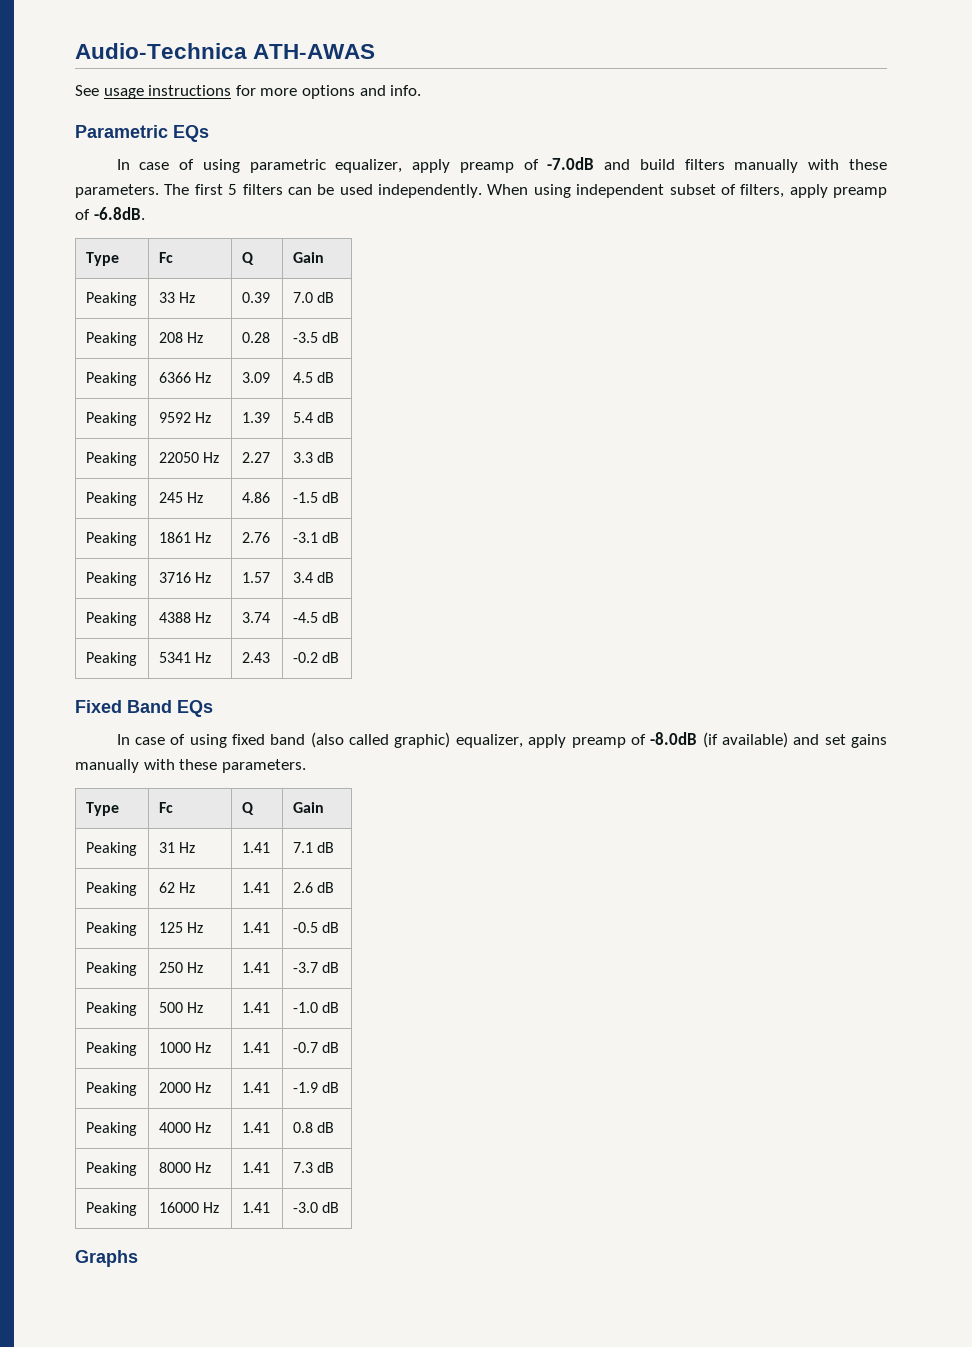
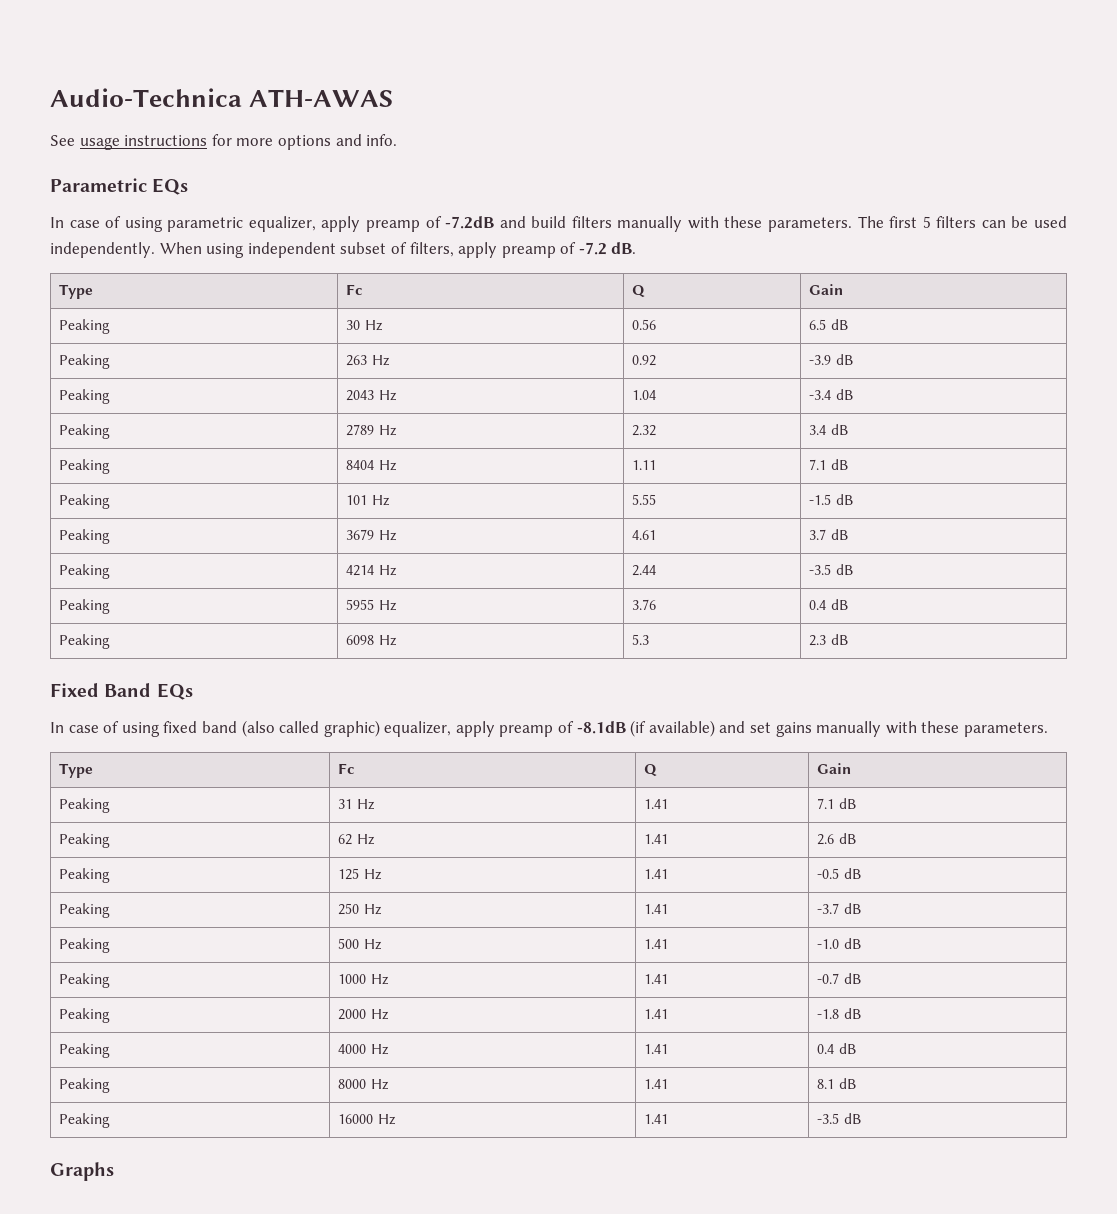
- In case of using parametric equalizer, apply preamp of -7.0dB and build filters manually with these parameters.
+ In case of using parametric equalizer, apply preamp of -7.2dB and build filters manually with these parameters.
- When using independent subset of filters, apply preamp of -6.8dB.
+ When using independent subset of filters, apply preamp of -7.2 dB.
  Type | Fc | Q | Gain
- Peaking | 33 Hz | 0.39 | 7.0 dB
- Peaking | 208 Hz | 0.28 | -3.5 dB
+ Peaking | 30 Hz | 0.56 | 6.5 dB
+ Peaking | 263 Hz | 0.92 | -3.9 dB
+ Peaking | 2043 Hz | 1.04 | -3.4 dB
+ Peaking | 2789 Hz | 2.32 | 3.4 dB
+ Peaking | 8404 Hz | 1.11 | 7.1 dB
+ Peaking | 101 Hz | 5.55 | -1.5 dB
+ Peaking | 3679 Hz | 4.61 | 3.7 dB
+ Peaking | 4214 Hz | 2.44 | -3.5 dB
- Peaking | 6366 Hz | 3.09 | 4.5 dB
- Peaking | 9592 Hz | 1.39 | 5.4 dB
- Peaking | 22050 Hz | 2.27 | 3.3 dB
- Peaking | 245 Hz | 4.86 | -1.5 dB
- Peaking | 1861 Hz | 2.76 | -3.1 dB
- Peaking | 3716 Hz | 1.57 | 3.4 dB
- Peaking | 4388 Hz | 3.74 | -4.5 dB
- Peaking | 5341 Hz | 2.43 | -0.2 dB
+ Peaking | 5955 Hz | 3.76 | 0.4 dB
+ Peaking | 6098 Hz | 5.3 | 2.3 dB
- In case of using fixed band (also called graphic) equalizer, apply preamp of -8.0dB (if available) and set gains manually with these parameters.
+ In case of using fixed band (also called graphic) equalizer, apply preamp of -8.1dB (if available) and set gains manually with these parameters.
- Peaking | 2000 Hz | 1.41 | -1.9 dB
+ Peaking | 2000 Hz | 1.41 | -1.8 dB
- Peaking | 4000 Hz | 1.41 | 0.8 dB
+ Peaking | 4000 Hz | 1.41 | 0.4 dB
- Peaking | 8000 Hz | 1.41 | 7.3 dB
+ Peaking | 8000 Hz | 1.41 | 8.1 dB
- Peaking | 16000 Hz | 1.41 | -3.0 dB
+ Peaking | 16000 Hz | 1.41 | -3.5 dB

